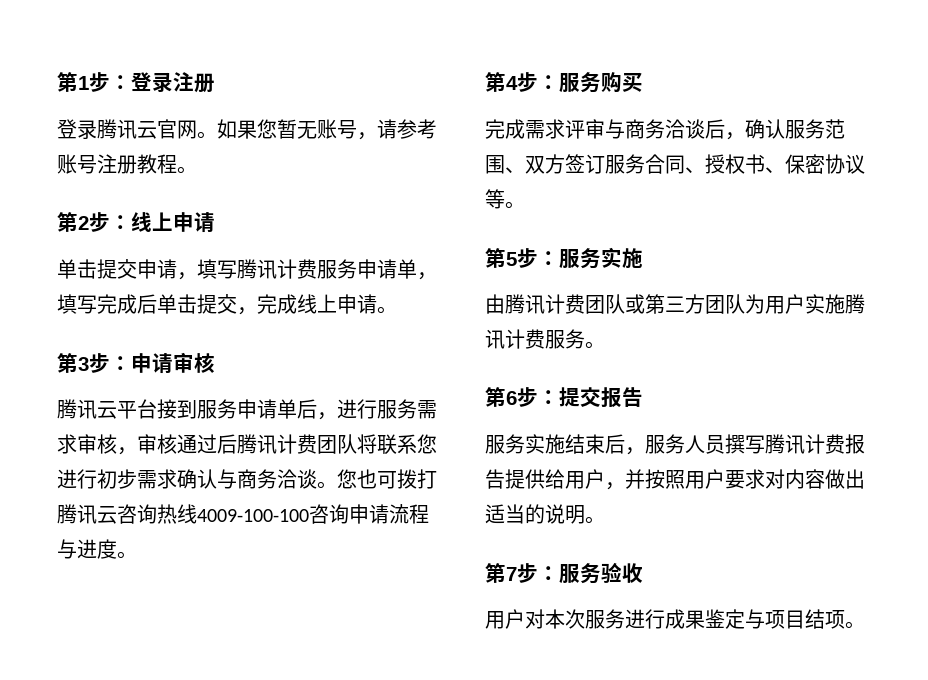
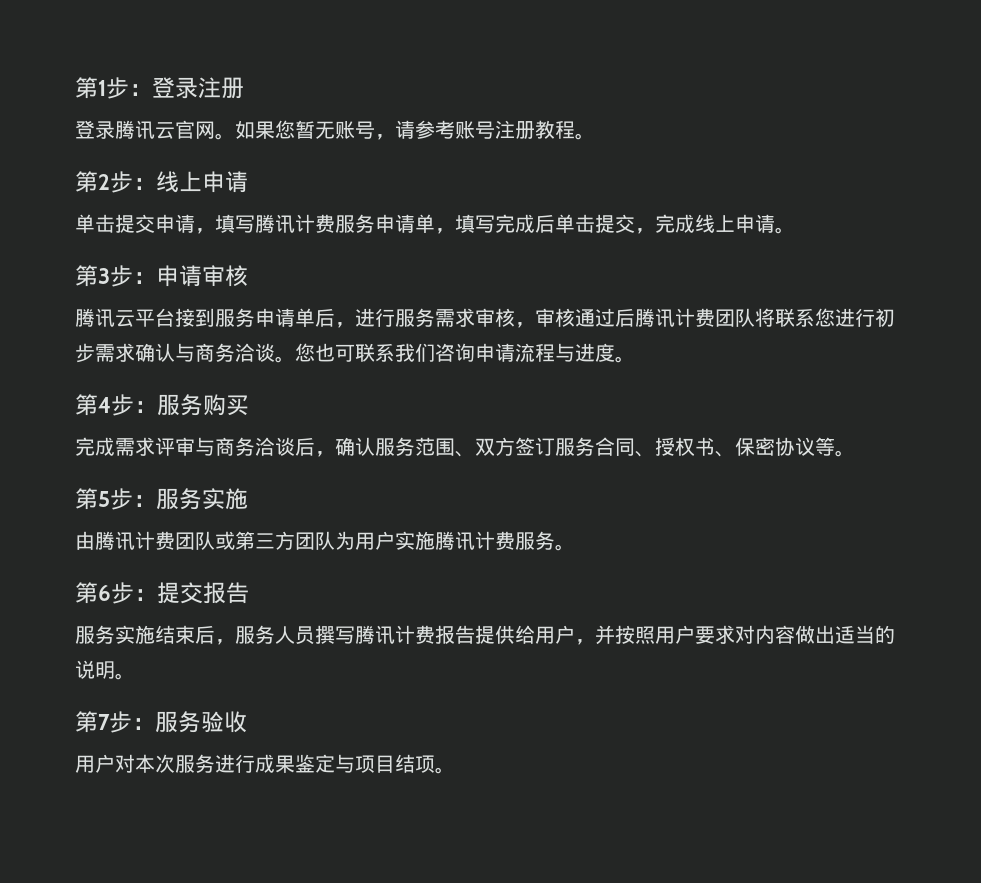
- 您也可拨打腾讯云咨询热线4009-100-100咨询申请流程与进度。
+ 您也可联系我们咨询申请流程与进度。

